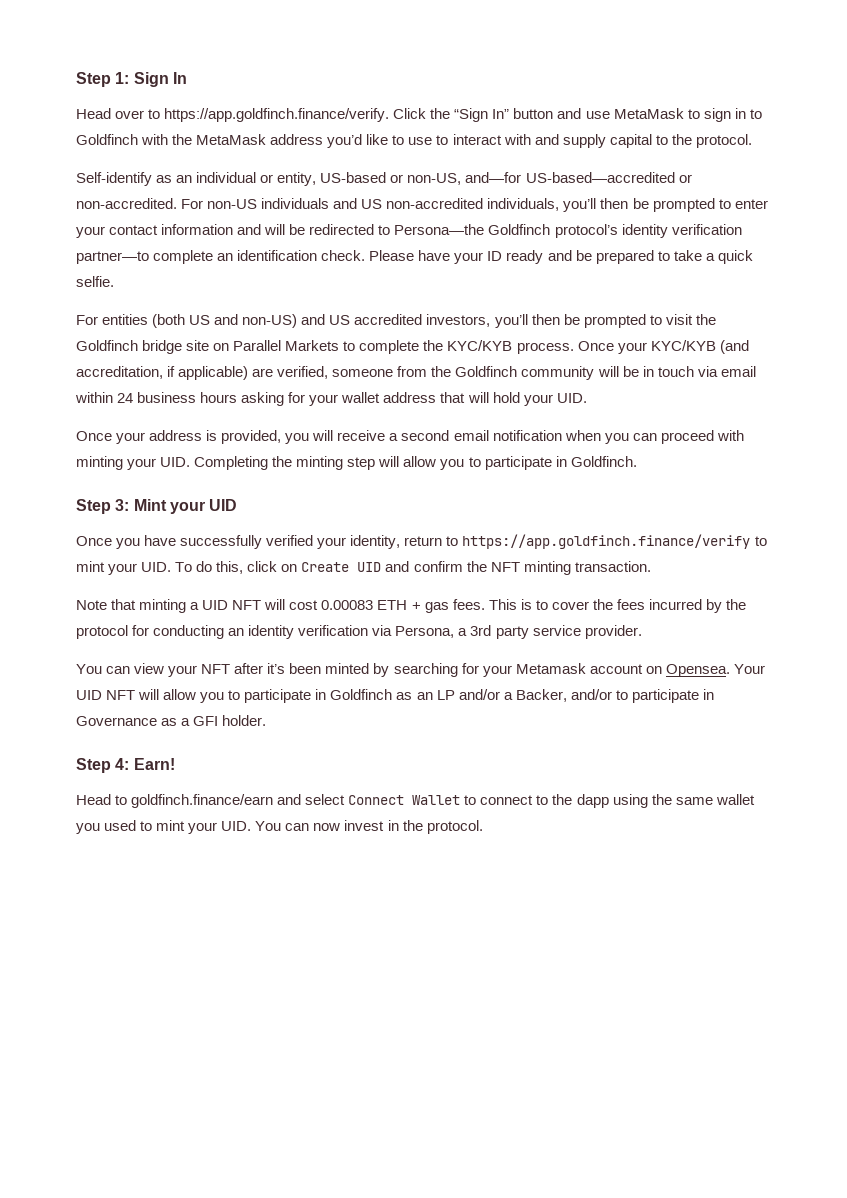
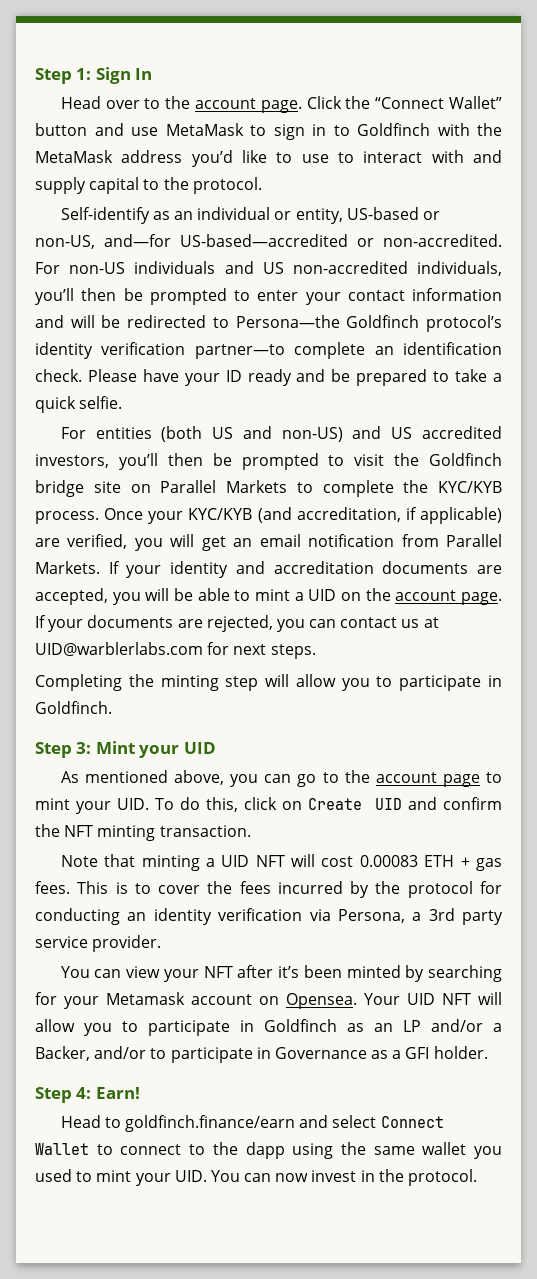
- Head over to https://app.goldfinch.finance/verify. Click the “Sign In” button and use MetaMask to sign in to Goldfinch with the MetaMask address you’d like to use to interact with and supply capital to the protocol.
+ Head over to the account page. Click the “Connect Wallet” button and use MetaMask to sign in to Goldfinch with the MetaMask address you’d like to use to interact with and supply capital to the protocol.
- Once your KYC/KYB (and accreditation, if applicable) are verified, someone from the Goldfinch community will be in touch via email within 24 business hours asking for your wallet address that will hold your UID.
- Once your address is provided, you will receive a second email notification when you can proceed with minting your UID. Completing the minting step will allow you to participate in Goldfinch.
+ Once your KYC/KYB (and accreditation, if applicable) are verified, you will get an email notification from Parallel Markets. If your identity and accreditation documents are accepted, you will be able to mint a UID on the account page. If your documents are rejected, you can contact us at UID@warblerlabs.com for next steps.
+ Completing the minting step will allow you to participate in Goldfinch.
- Once you have successfully verified your identity, return to https://app.goldfinch.finance/verify to mint your UID. To do this, click on Create UID and confirm the NFT minting transaction.
+ As mentioned above, you can go to the account page to mint your UID. To do this, click on Create UID and confirm the NFT minting transaction.

